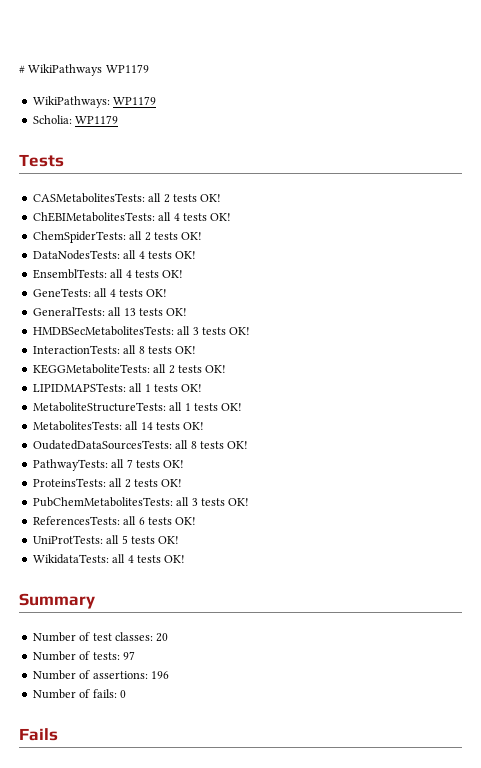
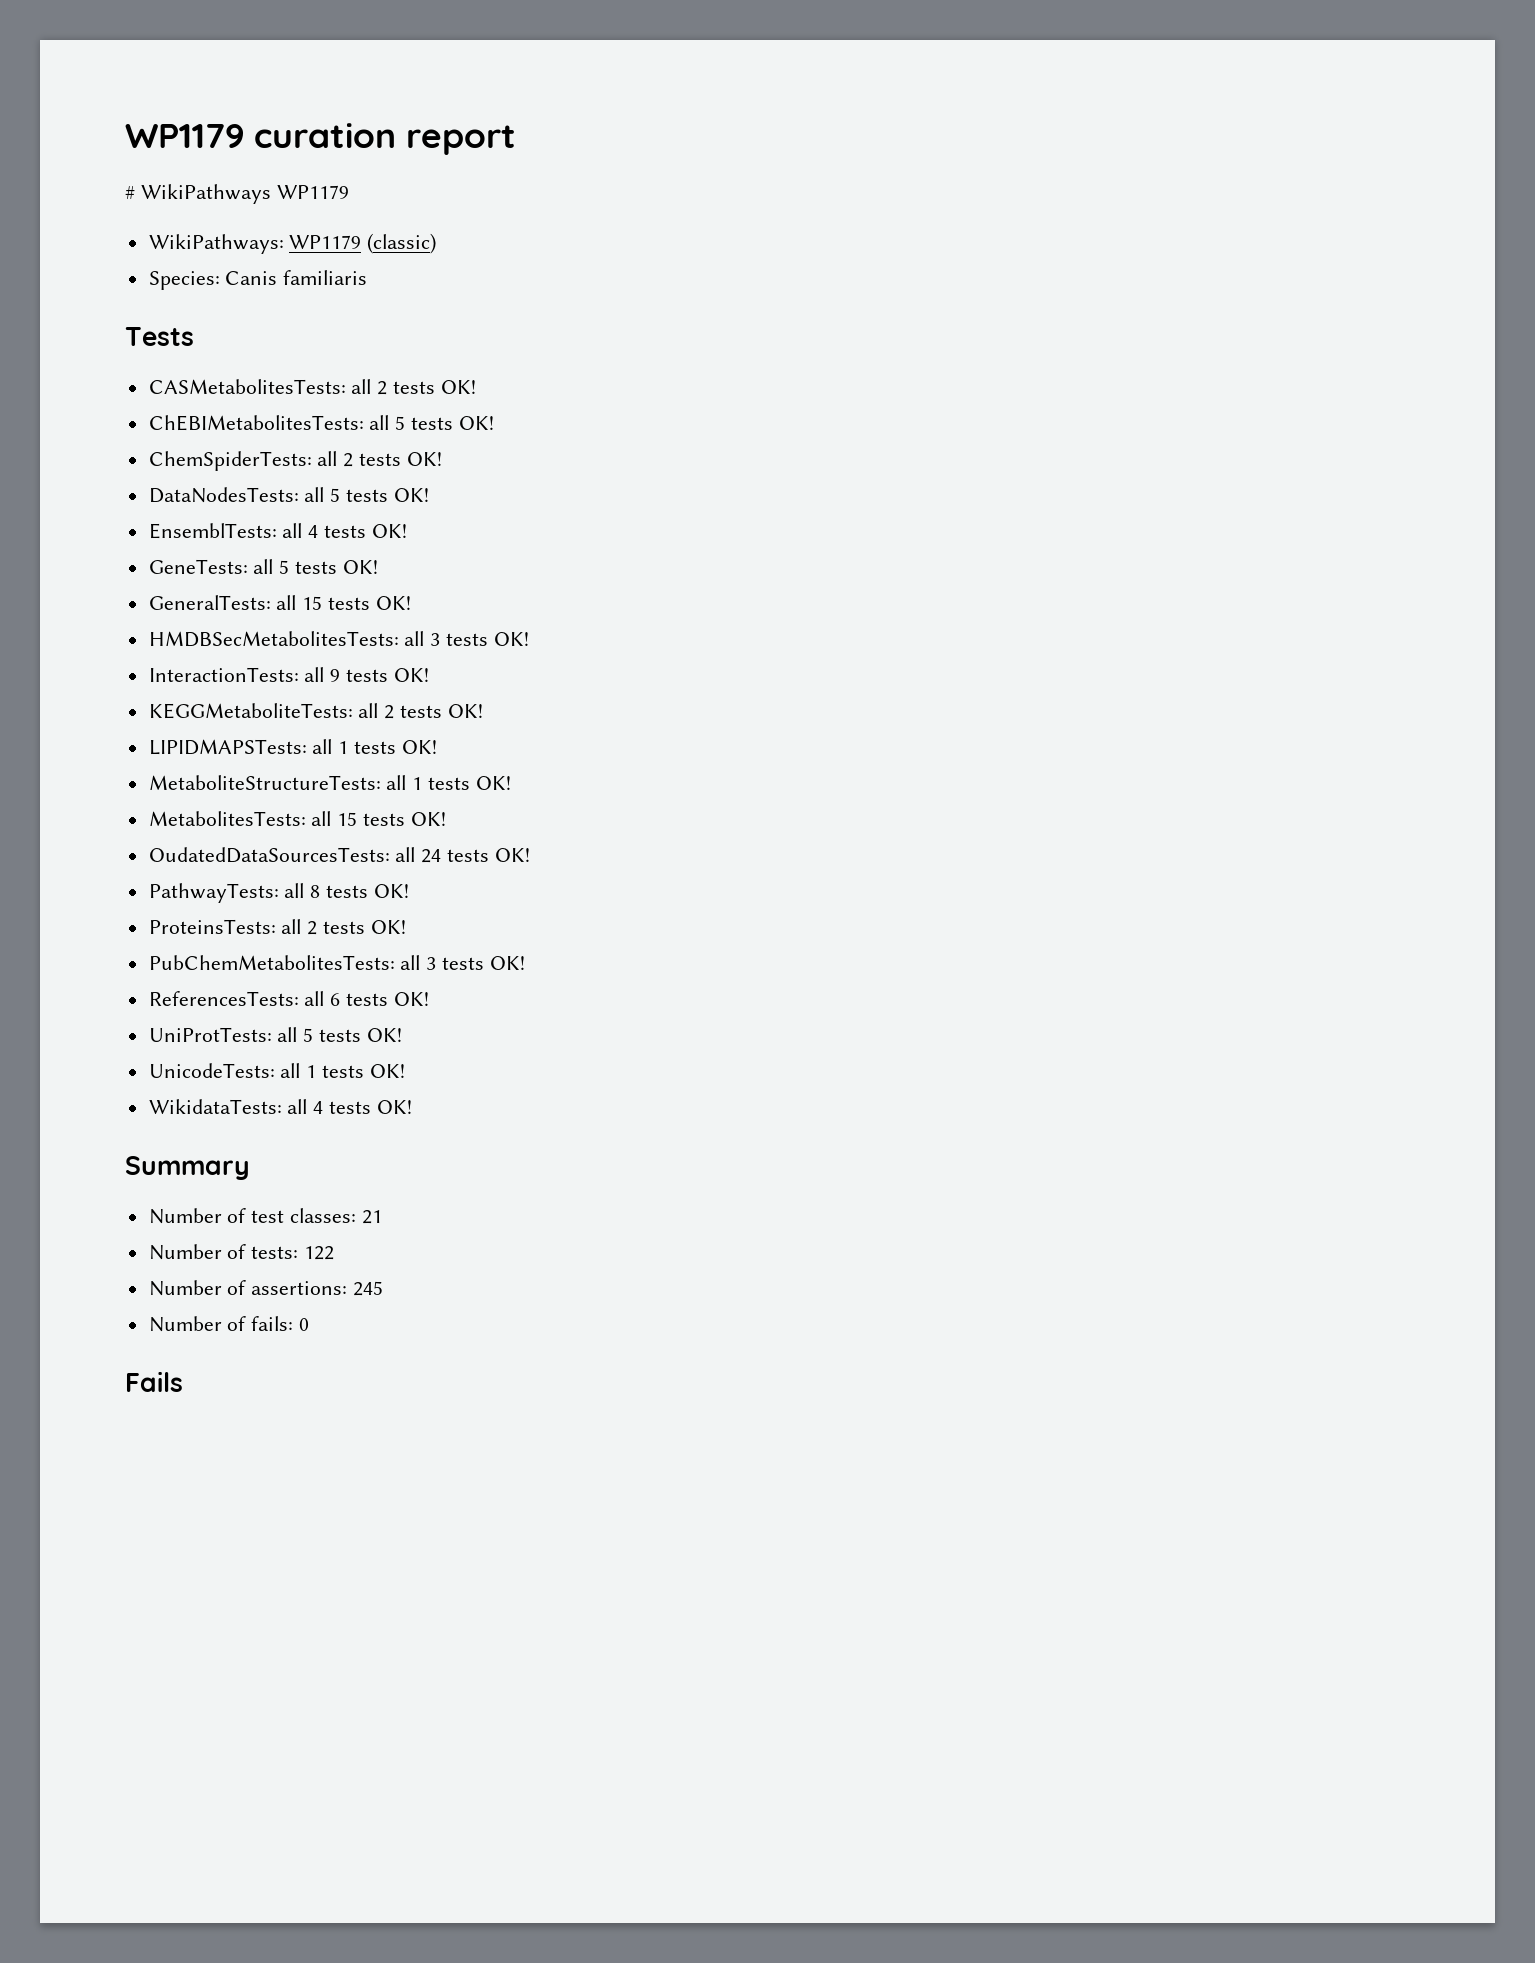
+ WP1179 curation report
- WikiPathways: WP1179
- Scholia: WP1179
+ WikiPathways: WP1179 (classic)
+ Species: Canis familiaris
- ChEBIMetabolitesTests: all 4 tests OK!
+ ChEBIMetabolitesTests: all 5 tests OK!
- DataNodesTests: all 4 tests OK!
+ DataNodesTests: all 5 tests OK!
- GeneTests: all 4 tests OK!
+ GeneTests: all 5 tests OK!
- GeneralTests: all 13 tests OK!
+ GeneralTests: all 15 tests OK!
- InteractionTests: all 8 tests OK!
+ InteractionTests: all 9 tests OK!
- MetabolitesTests: all 14 tests OK!
+ MetabolitesTests: all 15 tests OK!
- OudatedDataSourcesTests: all 8 tests OK!
+ OudatedDataSourcesTests: all 24 tests OK!
- PathwayTests: all 7 tests OK!
+ PathwayTests: all 8 tests OK!
+ UnicodeTests: all 1 tests OK!
- Number of test classes: 20
+ Number of test classes: 21
- Number of tests: 97
+ Number of tests: 122
- Number of assertions: 196
+ Number of assertions: 245

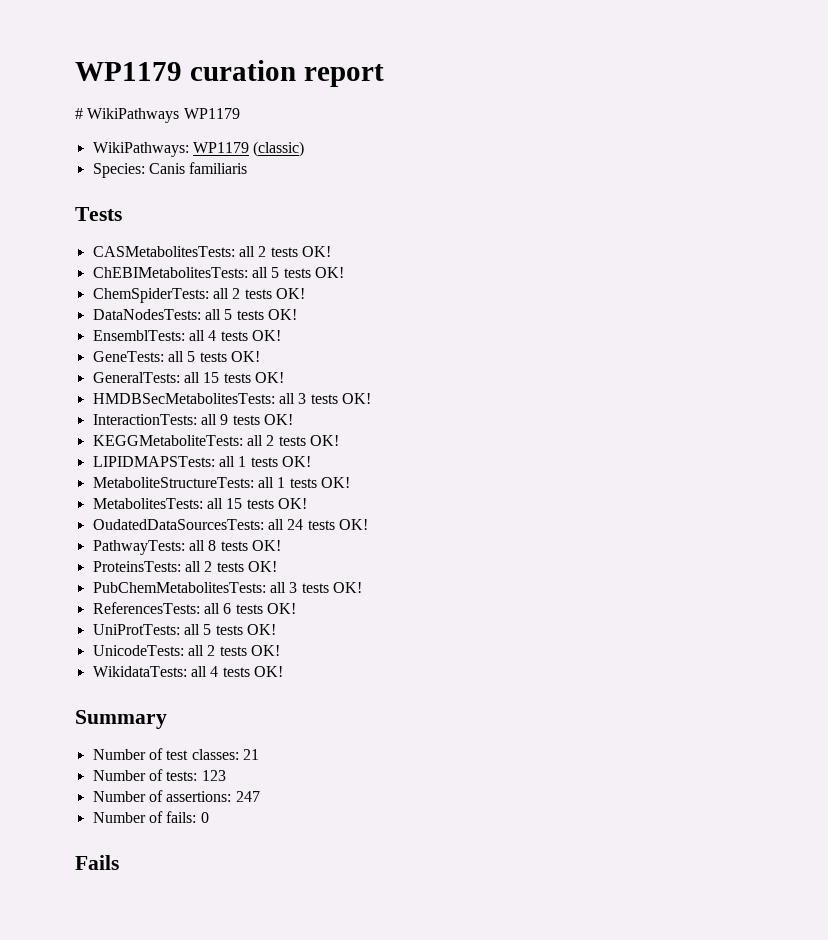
- UnicodeTests: all 1 tests OK!
+ UnicodeTests: all 2 tests OK!
- Number of tests: 122
+ Number of tests: 123
- Number of assertions: 245
+ Number of assertions: 247

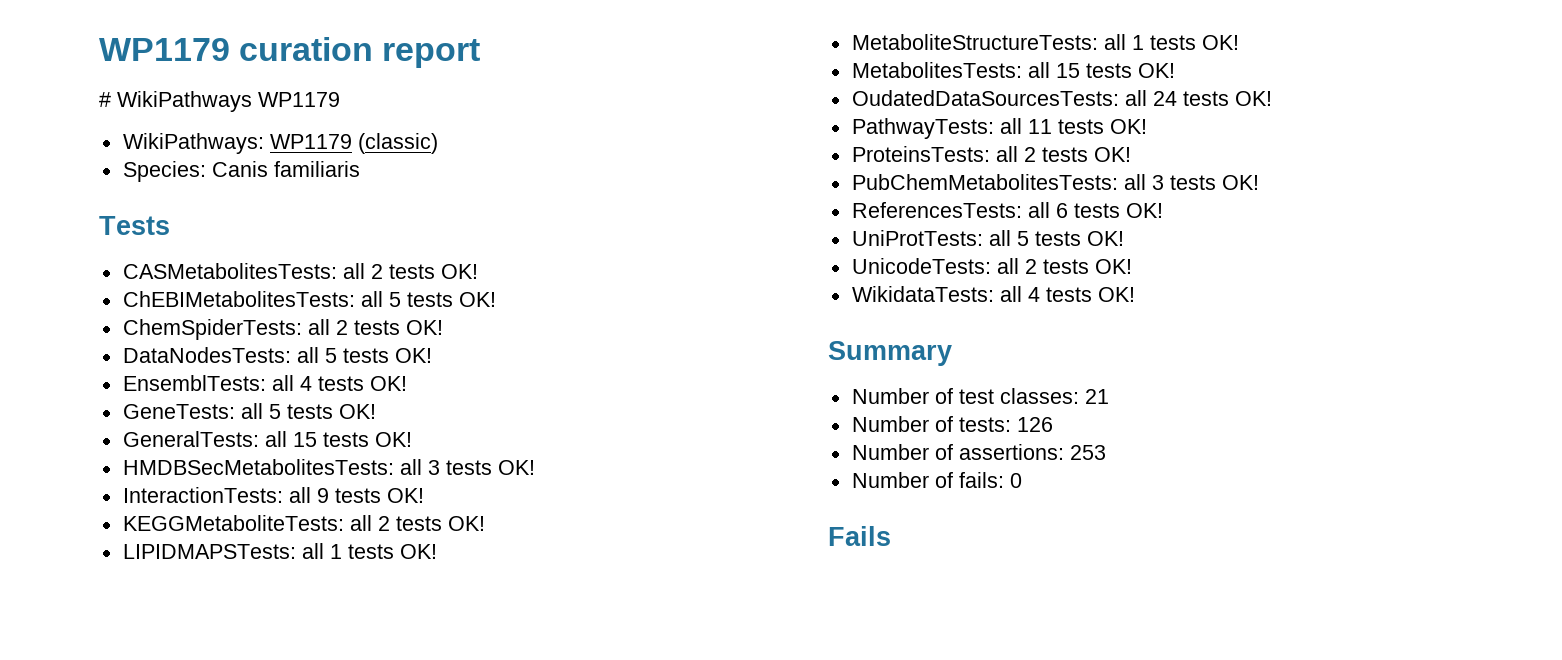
- PathwayTests: all 8 tests OK!
+ PathwayTests: all 11 tests OK!
- Number of tests: 123
+ Number of tests: 126
- Number of assertions: 247
+ Number of assertions: 253

